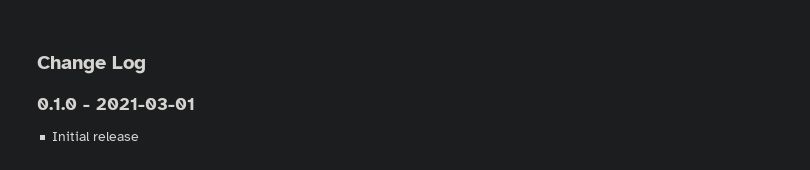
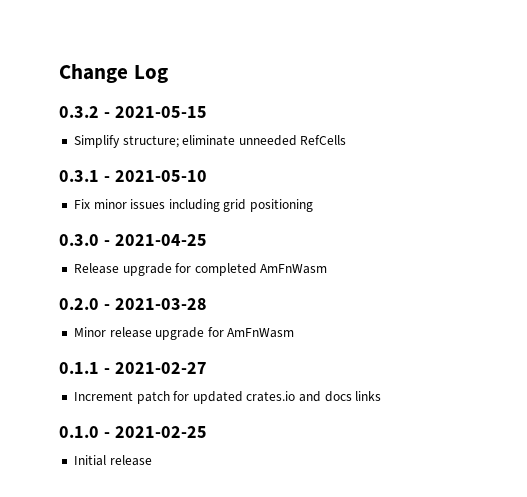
+ 0.3.2 - 2021-05-15
+ Simplify structure; eliminate unneeded RefCells
+ 0.3.1 - 2021-05-10
+ Fix minor issues including grid positioning
+ 0.3.0 - 2021-04-25
+ Release upgrade for completed AmFnWasm
+ 0.2.0 - 2021-03-28
+ Minor release upgrade for AmFnWasm
+ 0.1.1 - 2021-02-27
+ Increment patch for updated crates.io and docs links
- 0.1.0 - 2021-03-01
+ 0.1.0 - 2021-02-25

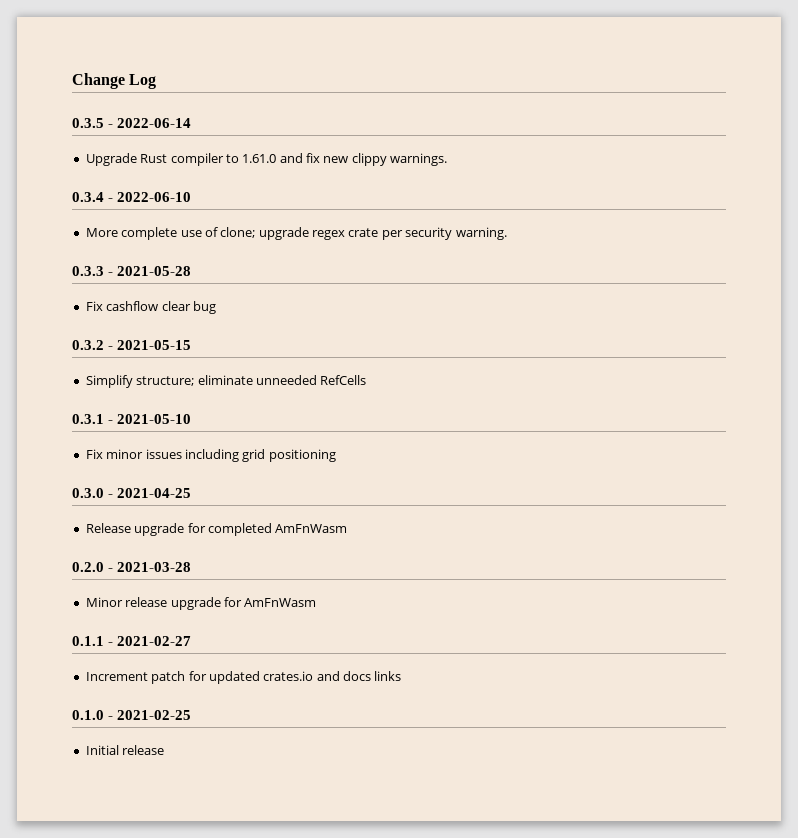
+ 0.3.5 - 2022-06-14
+ Upgrade Rust compiler to 1.61.0 and fix new clippy warnings.
+ 0.3.4 - 2022-06-10
+ More complete use of clone; upgrade regex crate per security warning.
+ 0.3.3 - 2021-05-28
+ Fix cashflow clear bug

